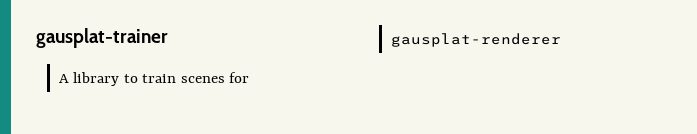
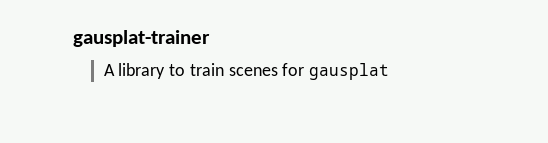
- A library to train scenes for gausplat-renderer
+ A library to train scenes for gausplat

